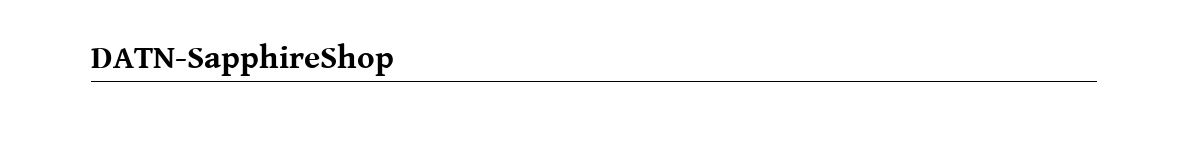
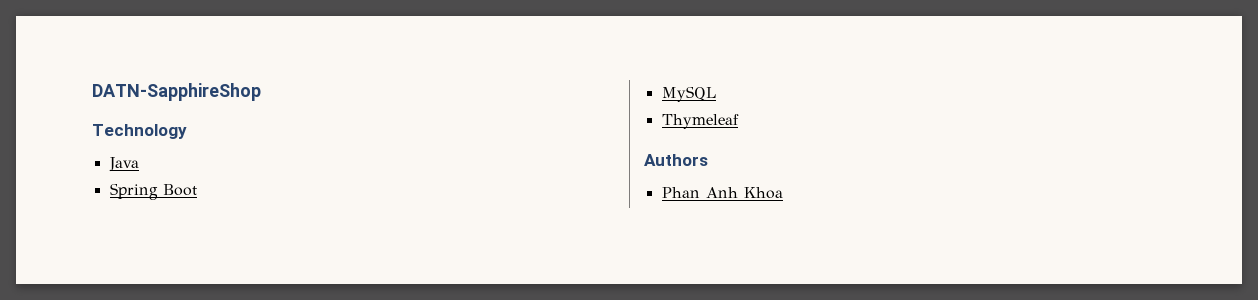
+ Technology
+ Java
+ Spring Boot
+ MySQL
+ Thymeleaf
+ Authors
+ Phan Anh Khoa

